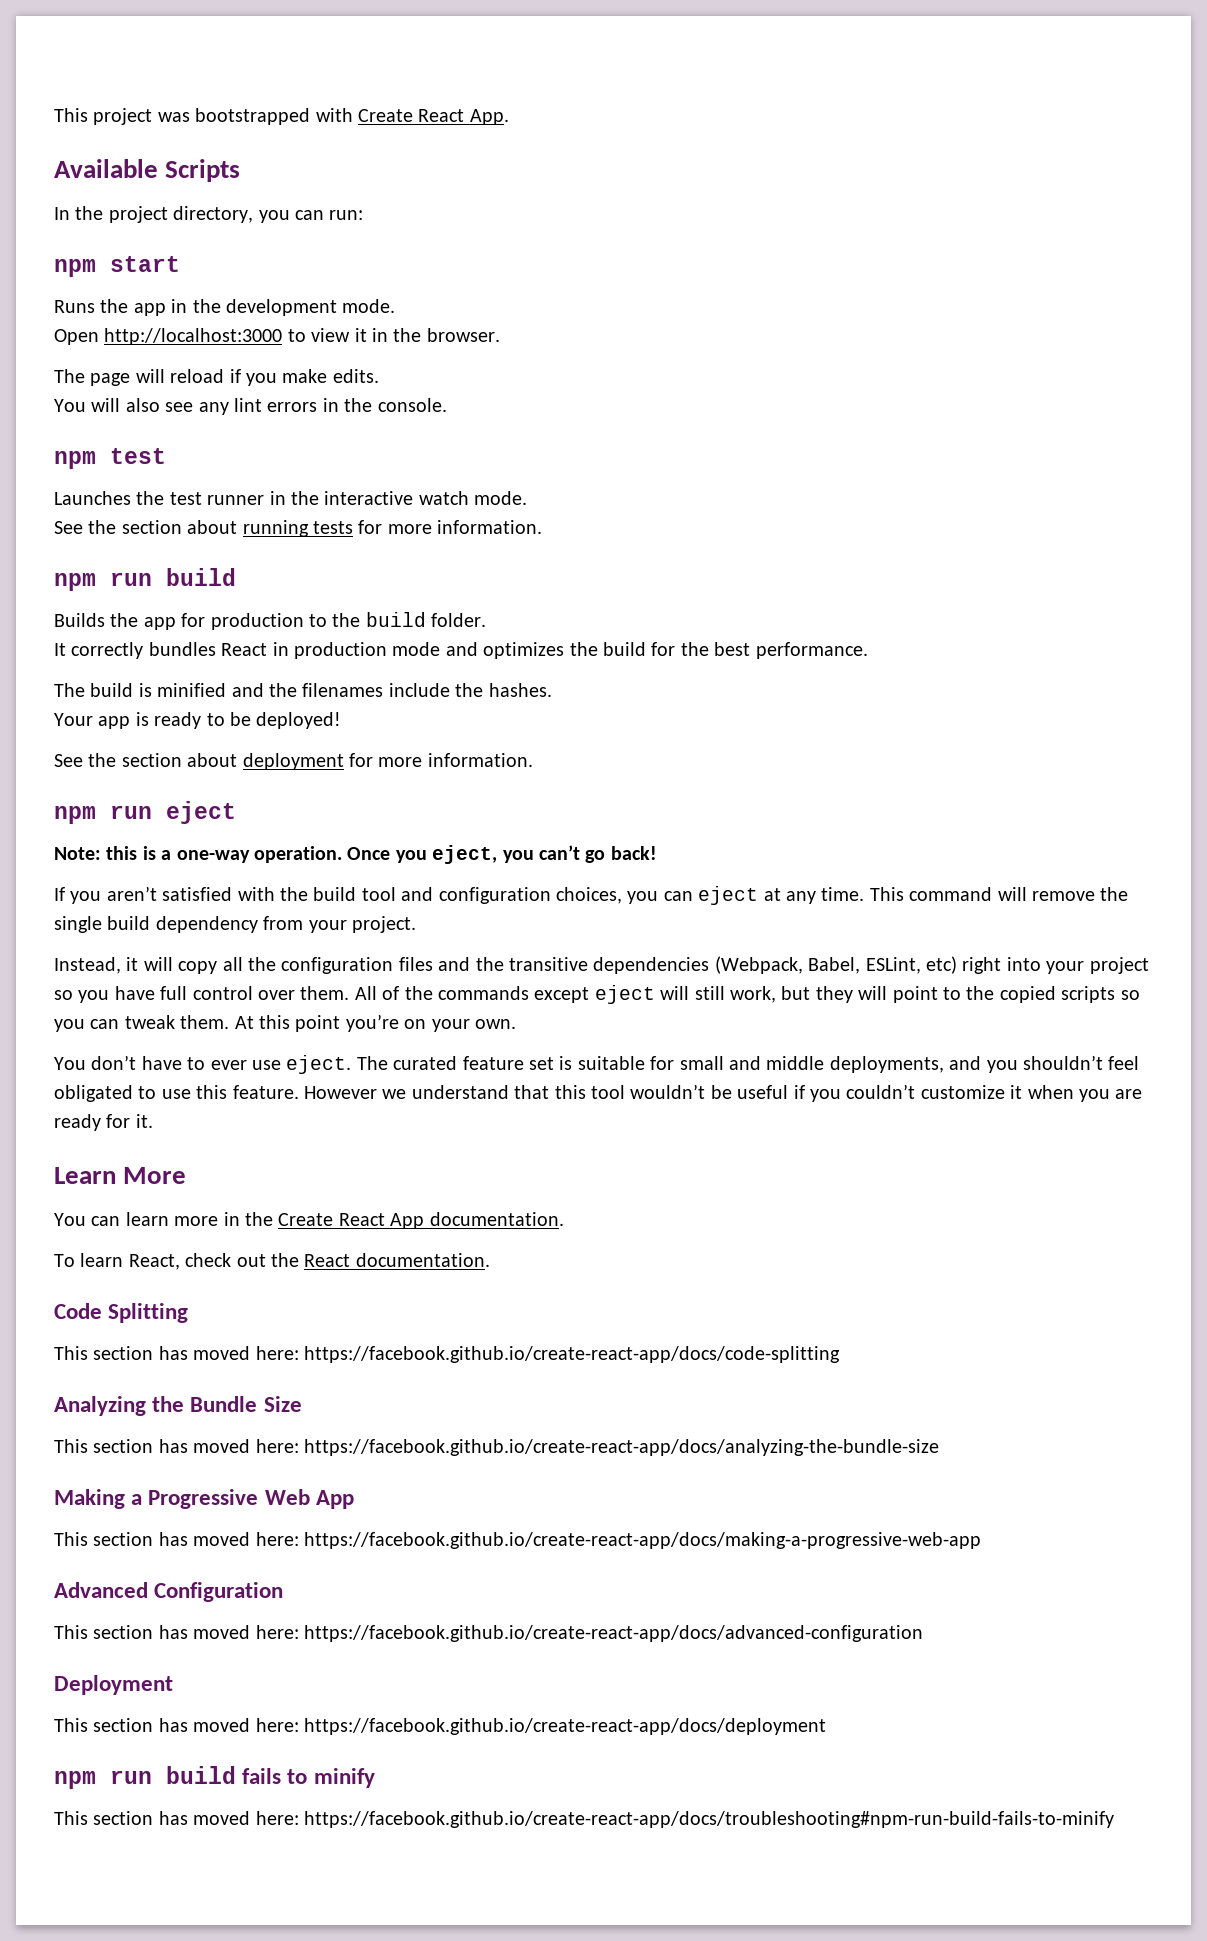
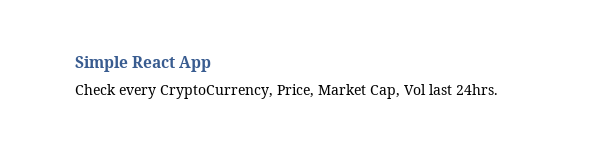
- This project was bootstrapped with Create React App.
- Available Scripts
- In the project directory, you can run:
- npm start
- Runs the app in the development mode.
- Open http://localhost:3000 to view it in the browser.
- The page will reload if you make edits.
- You will also see any lint errors in the console.
- npm test
- Launches the test runner in the interactive watch mode.
- See the section about running tests for more information.
- npm run build
- Builds the app for production to the build folder.
- It correctly bundles React in production mode and optimizes the build for the best performance.
- The build is minified and the filenames include the hashes.
- Your app is ready to be deployed!
- See the section about deployment for more information.
- npm run eject
- Note: this is a one-way operation. Once you eject, you can’t go back!
- If you aren’t satisfied with the build tool and configuration choices, you can eject at any time. This command will remove the single build dependency from your project.
- Instead, it will copy all the configuration files and the transitive dependencies (Webpack, Babel, ESLint, etc) right into your project so you have full control over them. All of the commands except eject will still work, but they will point to the copied scripts so you can tweak them. At this point you’re on your own.
- You don’t have to ever use eject. The curated feature set is suitable for small and middle deployments, and you shouldn’t feel obligated to use this feature. However we understand that this tool wouldn’t be useful if you couldn’t customize it when you are ready for it.
- Learn More
- You can learn more in the Create React App documentation.
- To learn React, check out the React documentation.
- Code Splitting
- This section has moved here: https://facebook.github.io/create-react-app/docs/code-splitting
- Analyzing the Bundle Size
- This section has moved here: https://facebook.github.io/create-react-app/docs/analyzing-the-bundle-size
- Making a Progressive Web App
- This section has moved here: https://facebook.github.io/create-react-app/docs/making-a-progressive-web-app
- Advanced Configuration
- This section has moved here: https://facebook.github.io/create-react-app/docs/advanced-configuration
- Deployment
- This section has moved here: https://facebook.github.io/create-react-app/docs/deployment
- npm run build fails to minify
- This section has moved here: https://facebook.github.io/create-react-app/docs/troubleshooting#npm-run-build-fails-to-minify
+ Simple React App
+ Check every CryptoCurrency, Price, Market Cap, Vol last 24hrs.

